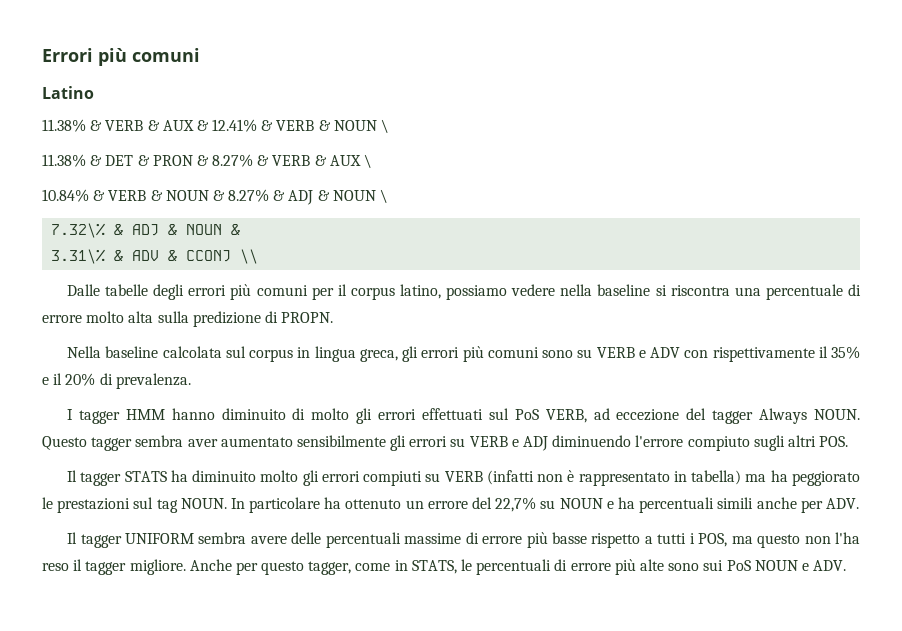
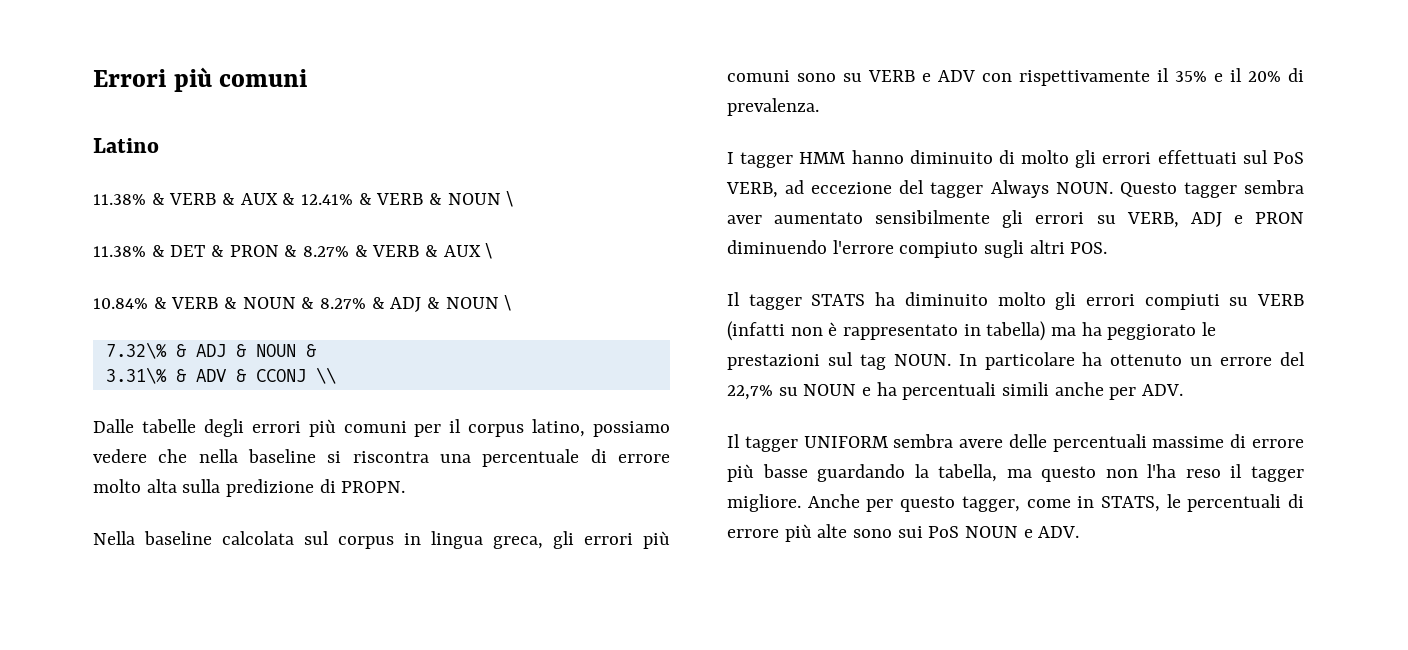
- Dalle tabelle degli errori più comuni per il corpus latino, possiamo vedere nella baseline si riscontra una percentuale di errore molto alta sulla predizione di PROPN.
+ Dalle tabelle degli errori più comuni per il corpus latino, possiamo vedere che nella baseline si riscontra una percentuale di errore molto alta sulla predizione di PROPN.
- Questo tagger sembra aver aumentato sensibilmente gli errori su VERB e ADJ diminuendo l'errore compiuto sugli altri POS.
+ Questo tagger sembra aver aumentato sensibilmente gli errori su VERB, ADJ e PRON diminuendo l'errore compiuto sugli altri POS.
- Il tagger UNIFORM sembra avere delle percentuali massime di errore più basse rispetto a tutti i POS, ma questo non l'ha reso il tagger migliore.
+ Il tagger UNIFORM sembra avere delle percentuali massime di errore più basse guardando la tabella, ma questo non l'ha reso il tagger migliore.

